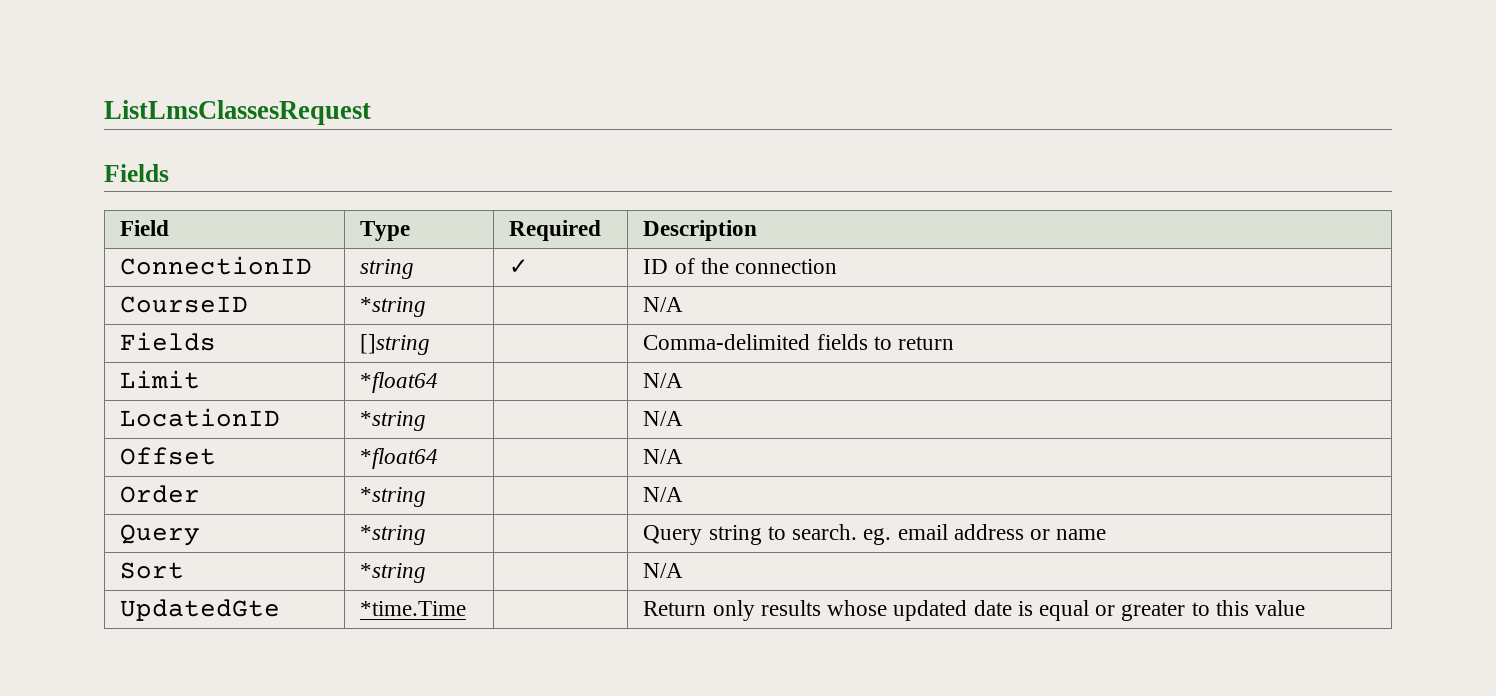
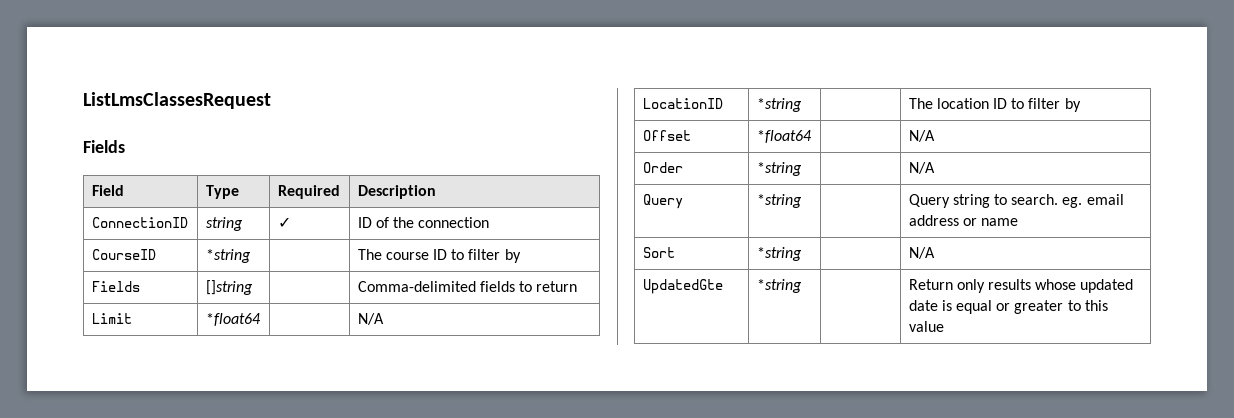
- CourseID | *string | | N/A
+ CourseID | *string | | The course ID to filter by
- LocationID | *string | | N/A
+ LocationID | *string | | The location ID to filter by
- UpdatedGte | *time.Time | | Return only results whose updated date is equal or greater to this value
+ UpdatedGte | *string | | Return only results whose updated date is equal or greater to this value

